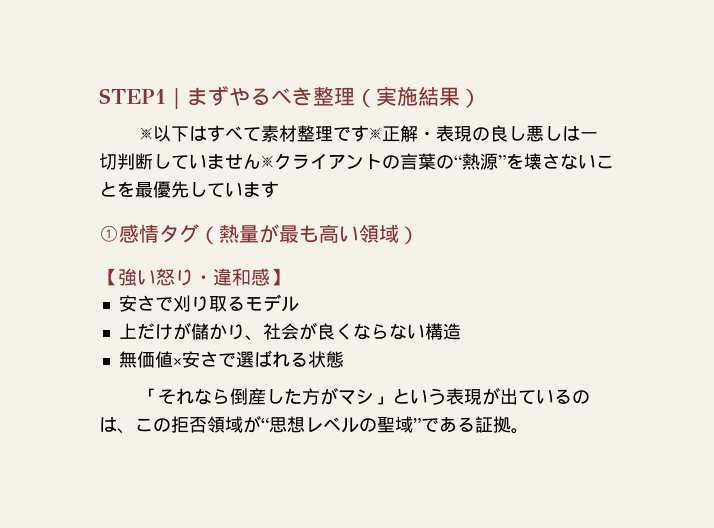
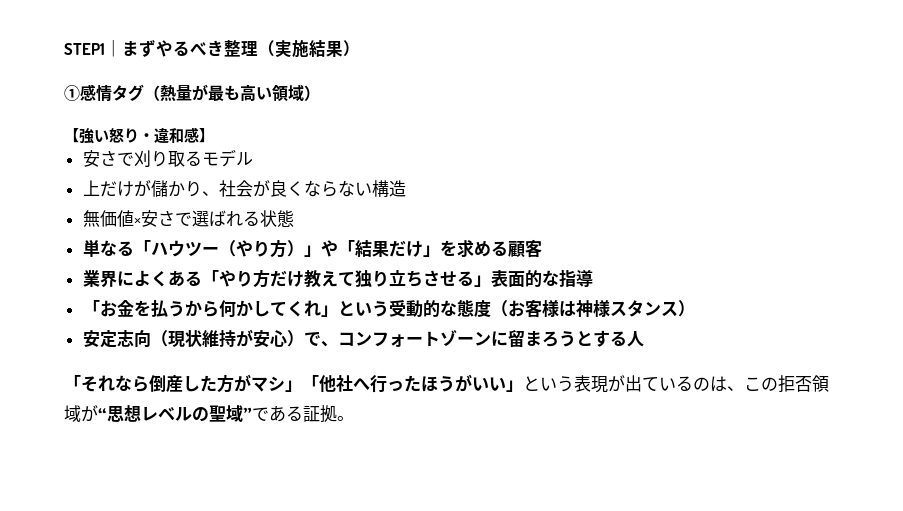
- ※以下はすべて素材整理です※正解・表現の良し悪しは一切判断していません※クライアントの言葉の“熱源”を壊さないことを最優先しています
+ 単なる「ハウツー（やり方）」や「結果だけ」を求める顧客
+ 業界によくある「やり方だけ教えて独り立ちさせる」表面的な指導
+ 「お金を払うから何かしてくれ」という受動的な態度（お客様は神様スタンス）
+ 安定志向（現状維持が安心）で、コンフォートゾーンに留まろうとする人
- 「それなら倒産した方がマシ」という表現が出ているのは、この拒否領域が“思想レベルの聖域”である証拠。
+ 「それなら倒産した方がマシ」「他社へ行ったほうがいい」という表現が出ているのは、この拒否領域が“思想レベルの聖域”である証拠。

